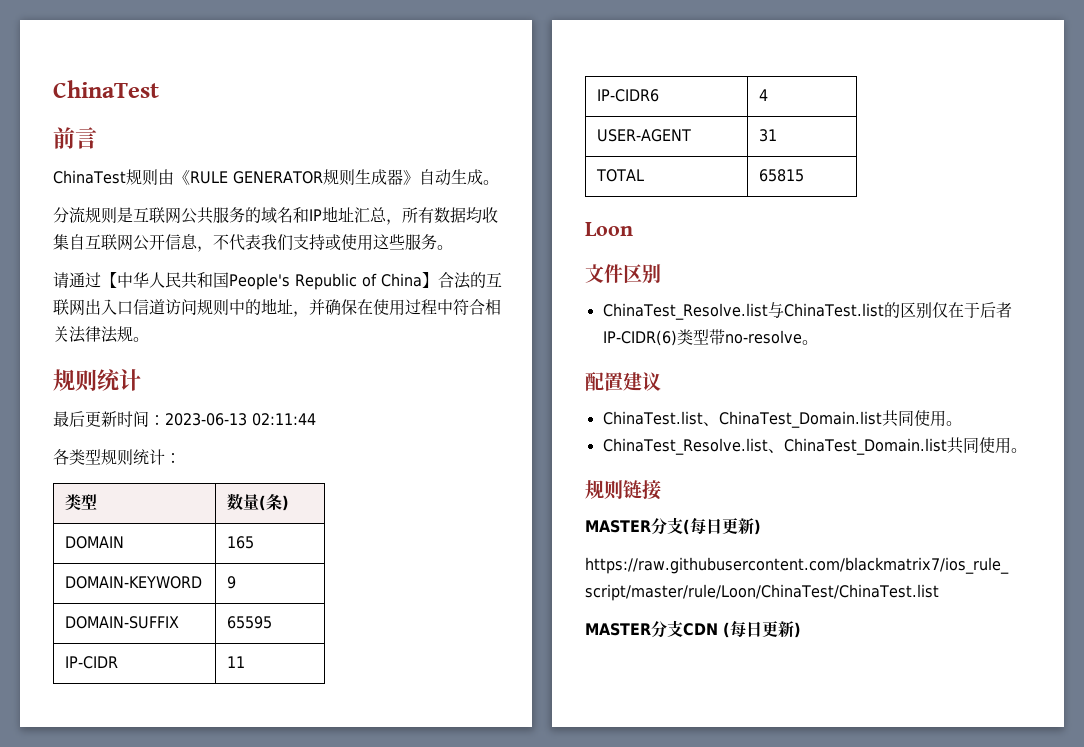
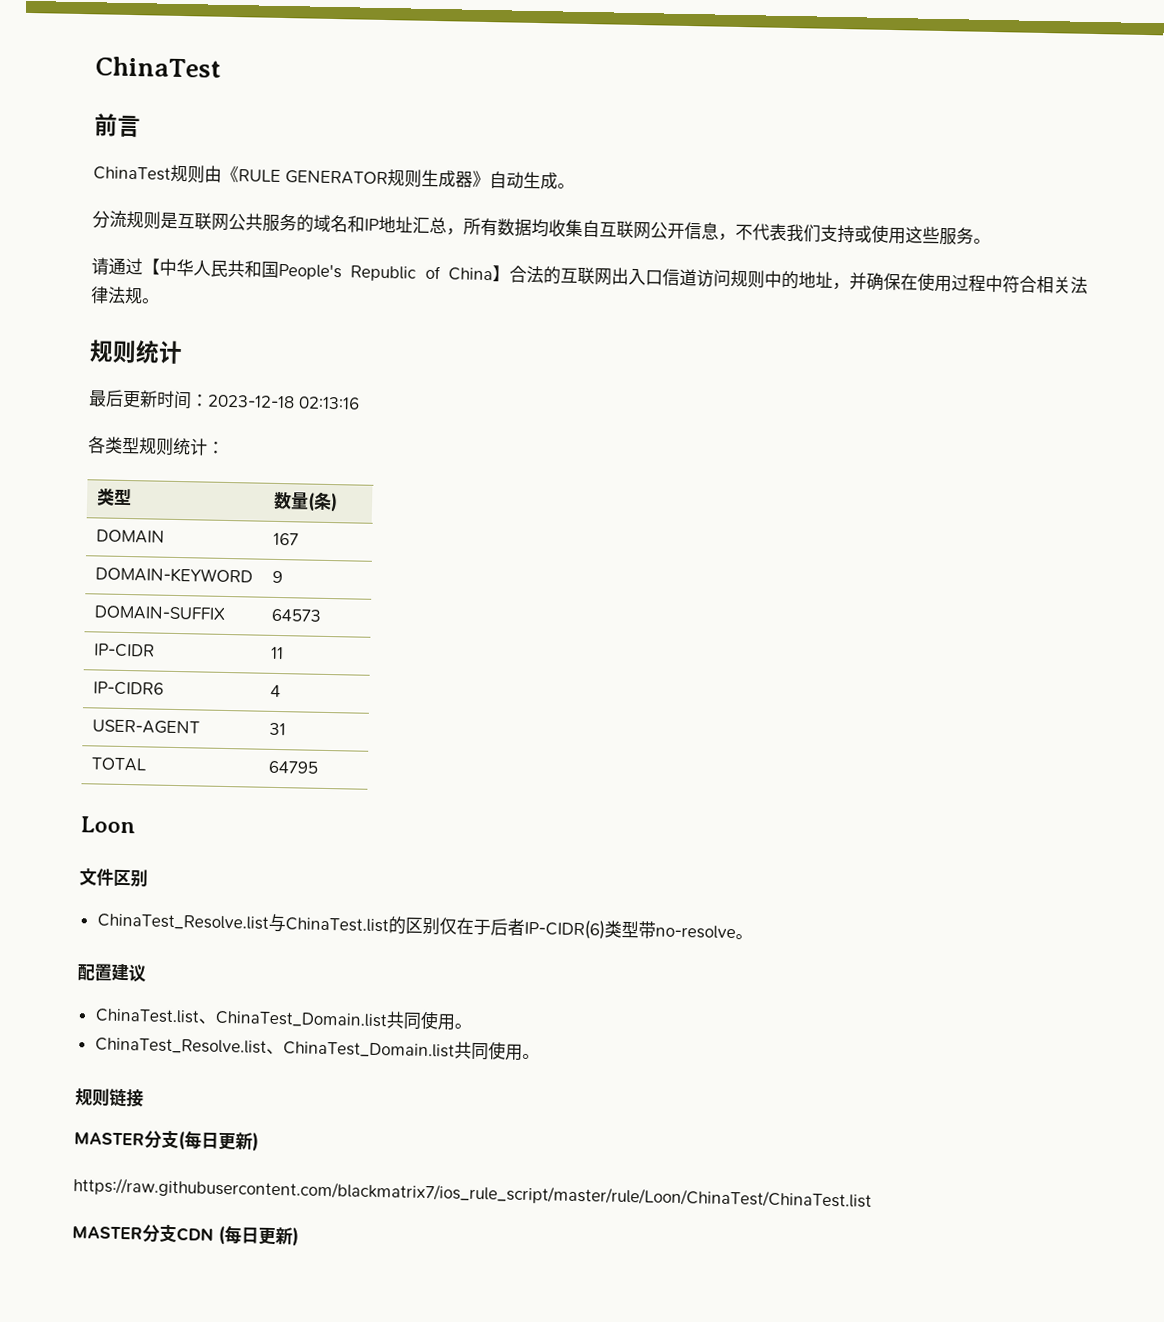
- 最后更新时间：2023-06-13 02:11:44
+ 最后更新时间：2023-12-18 02:13:16
- DOMAIN | 165
+ DOMAIN | 167
- DOMAIN-SUFFIX | 65595
+ DOMAIN-SUFFIX | 64573
- TOTAL | 65815
+ TOTAL | 64795

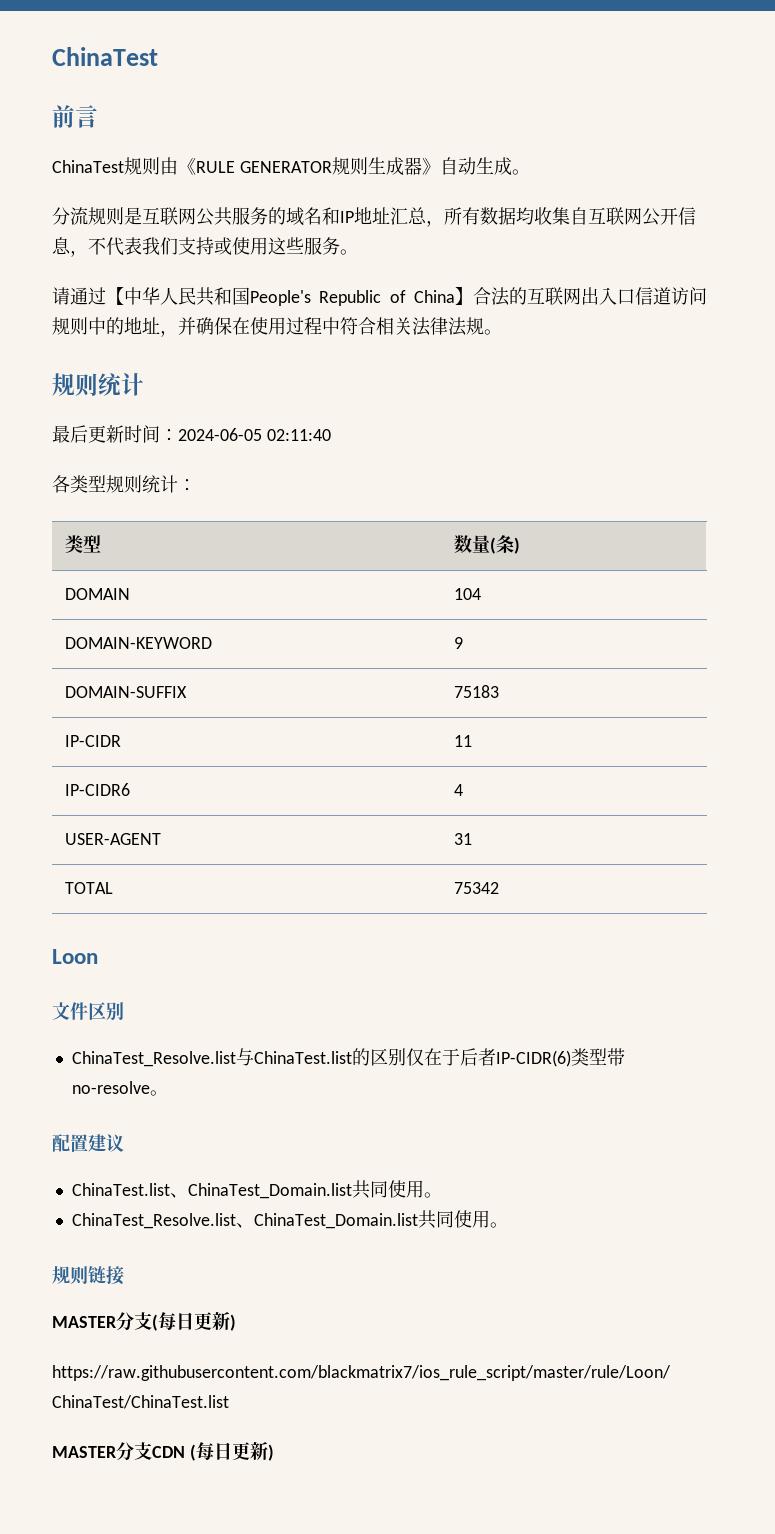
- 最后更新时间：2023-12-18 02:13:16
+ 最后更新时间：2024-06-05 02:11:40
- DOMAIN | 167
+ DOMAIN | 104
- DOMAIN-SUFFIX | 64573
+ DOMAIN-SUFFIX | 75183
- TOTAL | 64795
+ TOTAL | 75342

